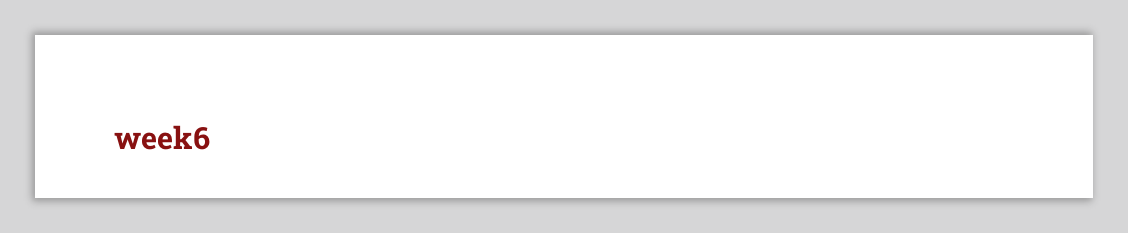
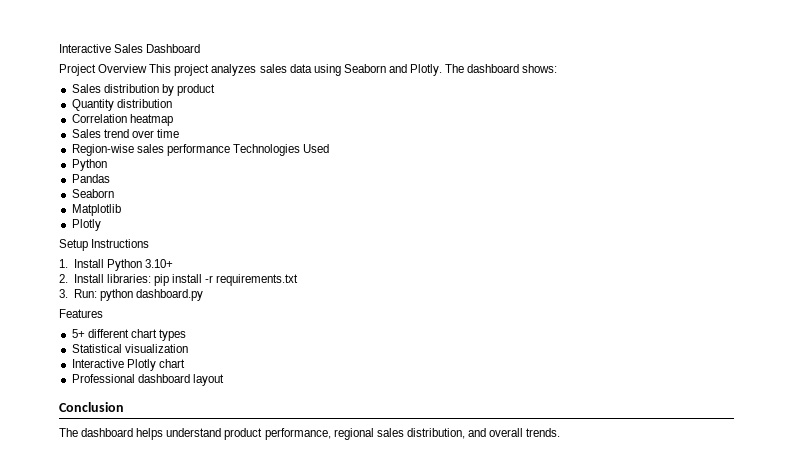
- week6
+ Interactive Sales Dashboard
+ Project Overview This project analyzes sales data using Seaborn and Plotly. The dashboard shows:
+ Sales distribution by product
+ Quantity distribution
+ Correlation heatmap
+ Sales trend over time
+ Region-wise sales performance Technologies Used
+ Python
+ Pandas
+ Seaborn
+ Matplotlib
+ Plotly
+ Setup Instructions
+ 1. Install Python 3.10+
+ 2. Install libraries: pip install -r requirements.txt
+ 3. Run: python dashboard.py
+ Features
+ 5+ different chart types
+ Statistical visualization
+ Interactive Plotly chart
+ Professional dashboard layout
+ Conclusion
+ The dashboard helps understand product performance, regional sales distribution, and overall trends.

